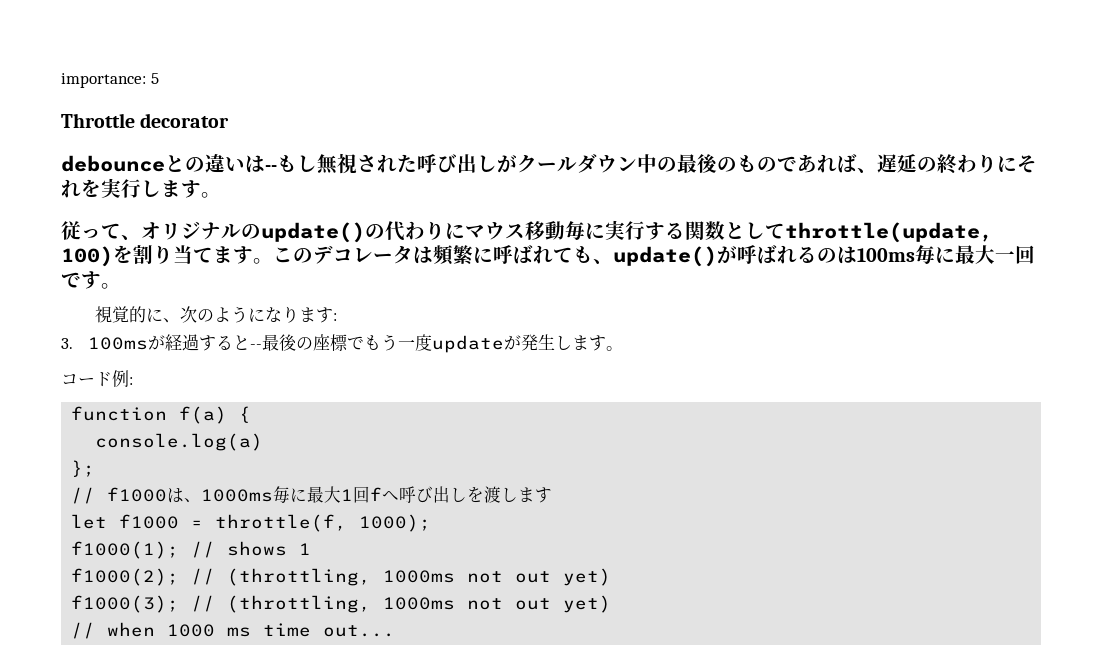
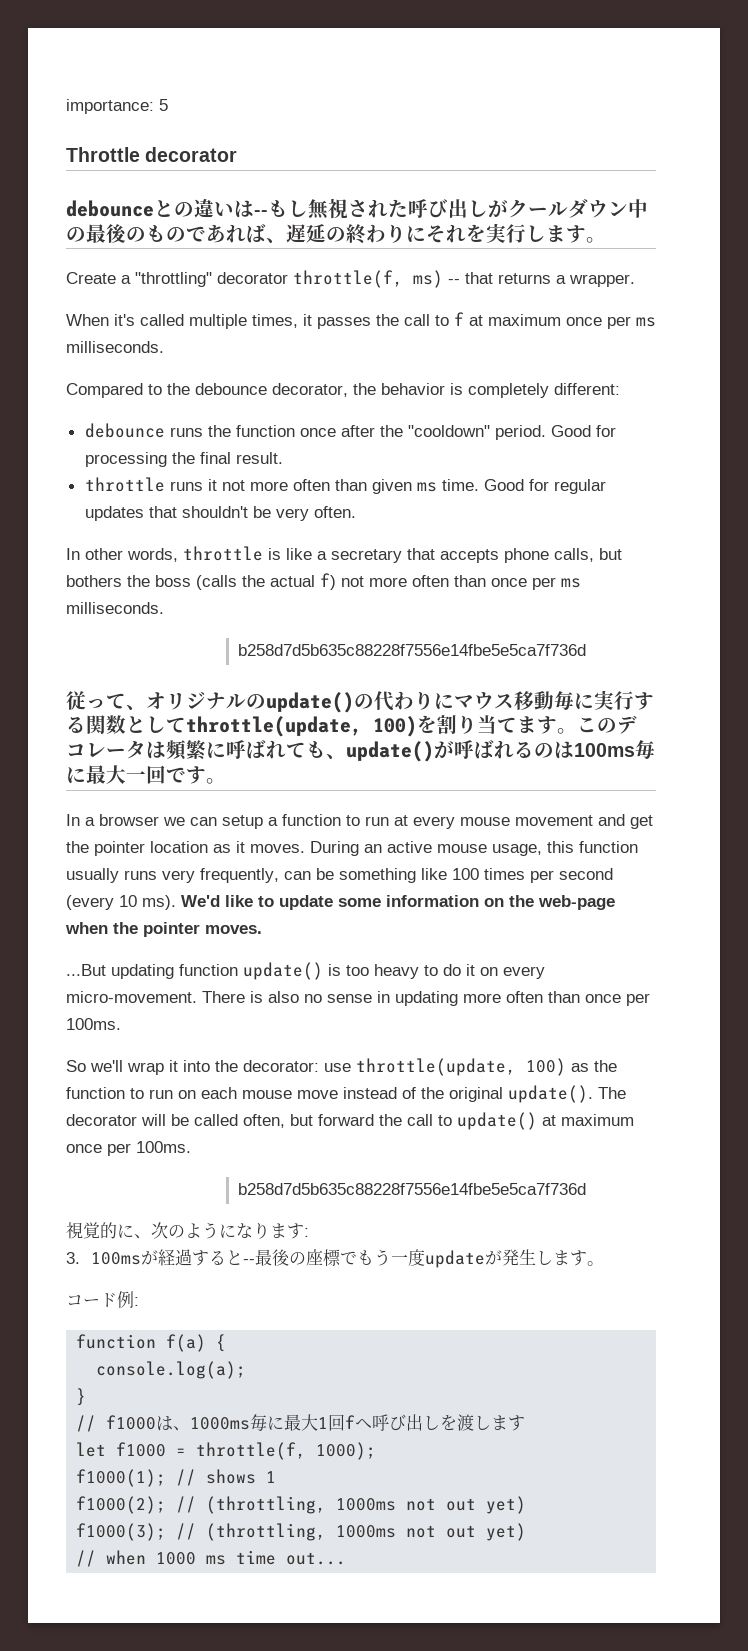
+ Create a "throttling" decorator throttle(f, ms) -- that returns a wrapper.
+ When it's called multiple times, it passes the call to f at maximum once per ms milliseconds.
+ Compared to the debounce decorator, the behavior is completely different:
+ debounce runs the function once after the "cooldown" period. Good for processing the final result.
+ throttle runs it not more often than given ms time. Good for regular updates that shouldn't be very often.
+ In other words, throttle is like a secretary that accepts phone calls, but bothers the boss (calls the actual f) not more often than once per ms milliseconds.
+ b258d7d5b635c88228f7556e14fbe5e5ca7f736d
+ In a browser we can setup a function to run at every mouse movement and get the pointer location as it moves. During an active mouse usage, this function usually runs very frequently, can be something like 100 times per second (every 10 ms). We'd like to update some information on the web-page when the pointer moves.
+ ...But updating function update() is too heavy to do it on every micro-movement. There is also no sense in updating more often than once per 100ms.
+ So we'll wrap it into the decorator: use throttle(update, 100) as the function to run on each mouse move instead of the original update(). The decorator will be called often, but forward the call to update() at maximum once per 100ms.
+ b258d7d5b635c88228f7556e14fbe5e5ca7f736d
- console.log(a)
- };
+ console.log(a);
+ }

